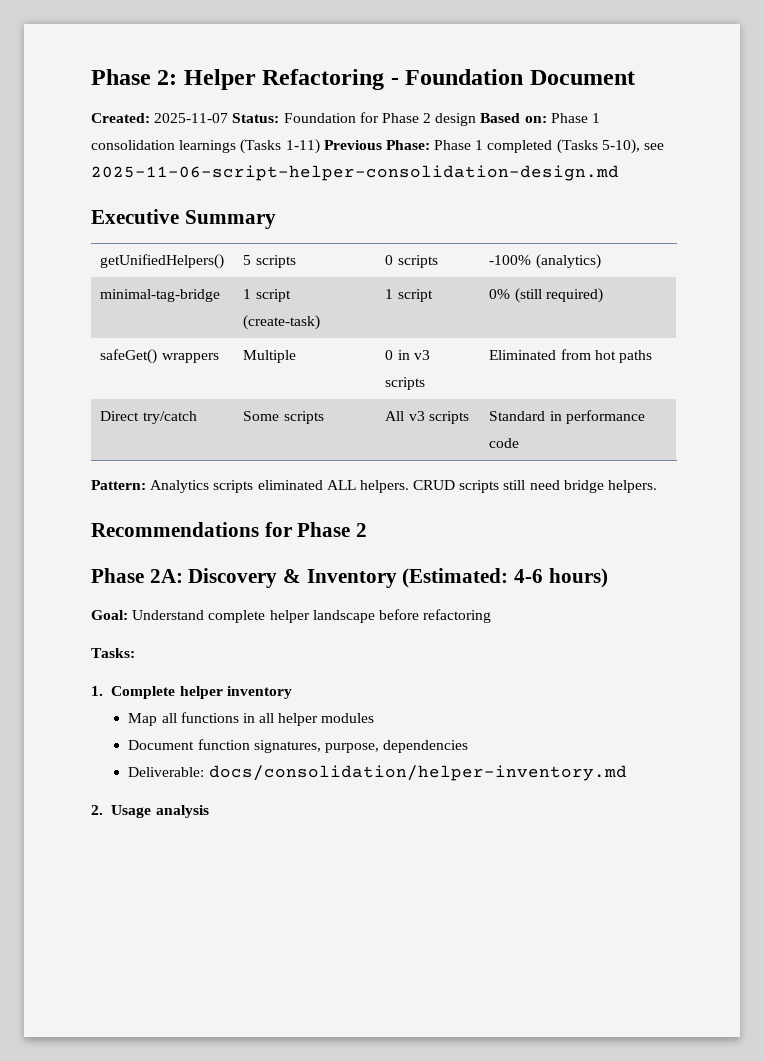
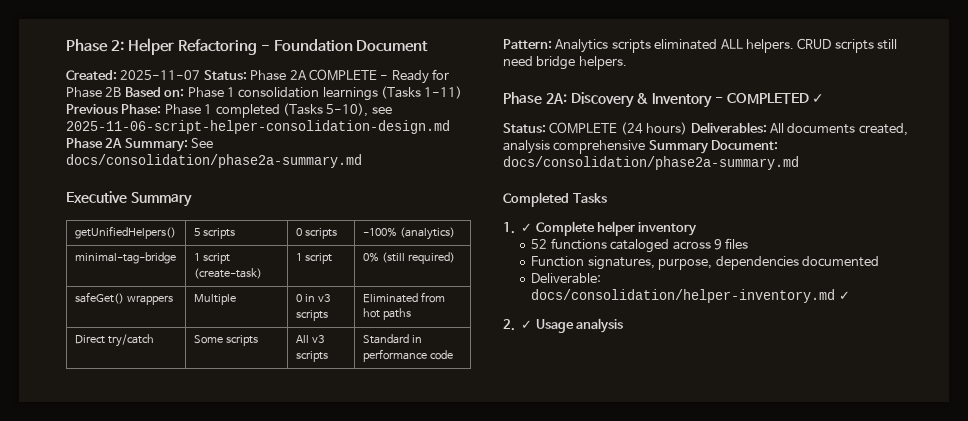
- Created: 2025-11-07 Status: Foundation for Phase 2 design Based on: Phase 1 consolidation learnings (Tasks 1-11) Previous Phase: Phase 1 completed (Tasks 5-10), see 2025-11-06-script-helper-consolidation-design.md
+ Created: 2025-11-07 Status: Phase 2A COMPLETE - Ready for Phase 2B Based on: Phase 1 consolidation learnings (Tasks 1-11) Previous Phase: Phase 1 completed (Tasks 5-10), see 2025-11-06-script-helper-consolidation-design.md Phase 2A Summary: See docs/consolidation/phase2a-summary.md
- Recommendations for Phase 2
- Phase 2A: Discovery & Inventory (Estimated: 4-6 hours)
- Goal: Understand complete helper landscape before refactoring
- Tasks:
+ Phase 2A: Discovery & Inventory - COMPLETED ✓
+ Status: COMPLETE (24 hours) Deliverables: All documents created, analysis comprehensive Summary Document: docs/consolidation/phase2a-summary.md
+ Completed Tasks
- 1. Complete helper inventory
+ 1. ✓ Complete helper inventory
- Map all functions in all helper modules
- Document function signatures, purpose, dependencies
+ 52 functions cataloged across 9 files
+ Function signatures, purpose, dependencies documented
- Deliverable: docs/consolidation/helper-inventory.md
+ Deliverable: docs/consolidation/helper-inventory.md ✓
- 2. Usage analysis
+ 2. ✓ Usage analysis

